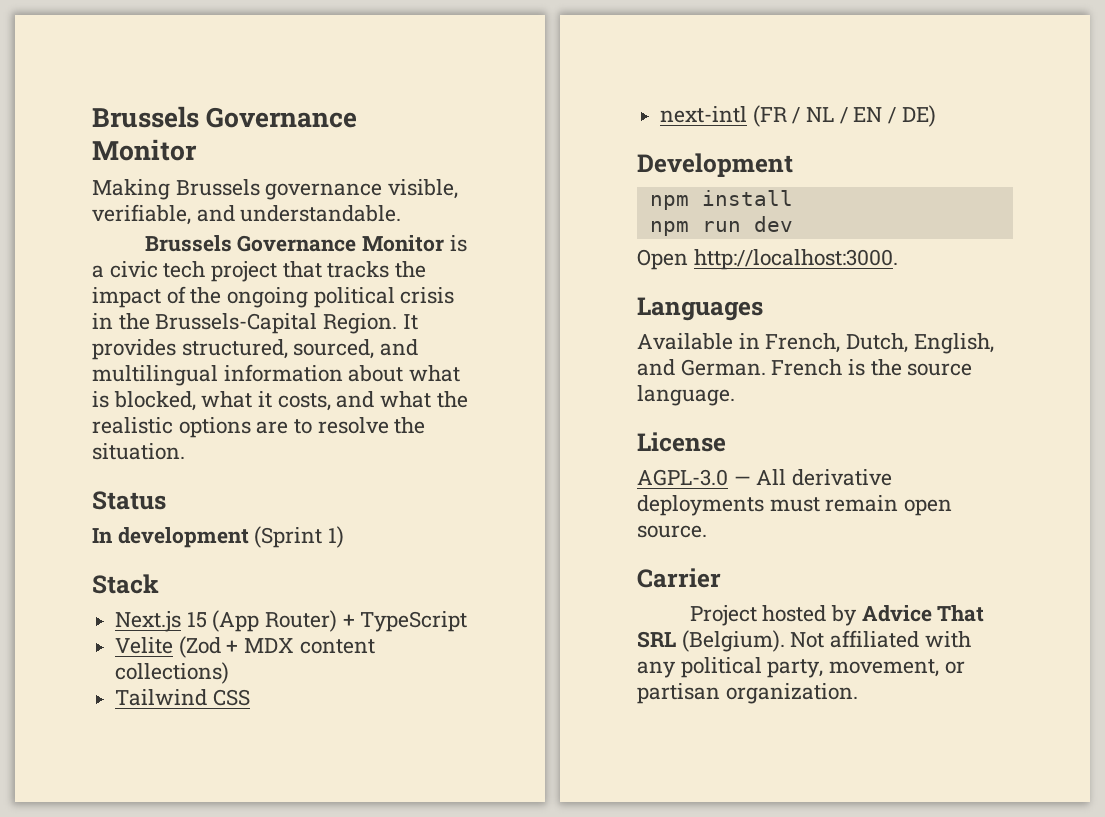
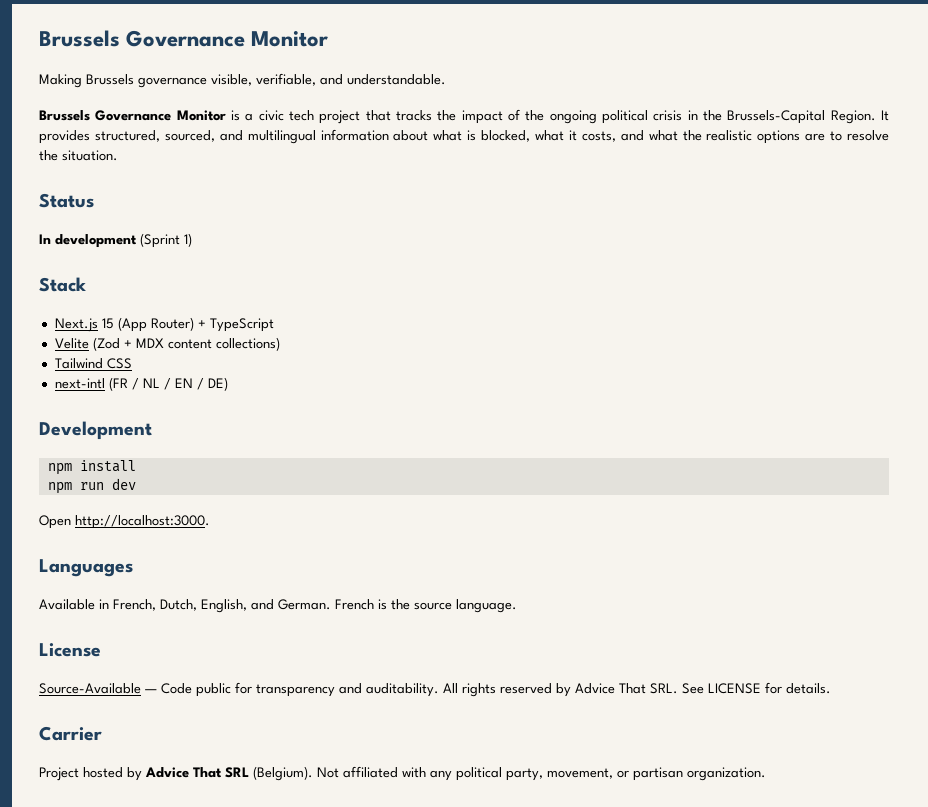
- AGPL-3.0 — All derivative deployments must remain open source.
+ Source-Available — Code public for transparency and auditability. All rights reserved by Advice That SRL. See LICENSE for details.

